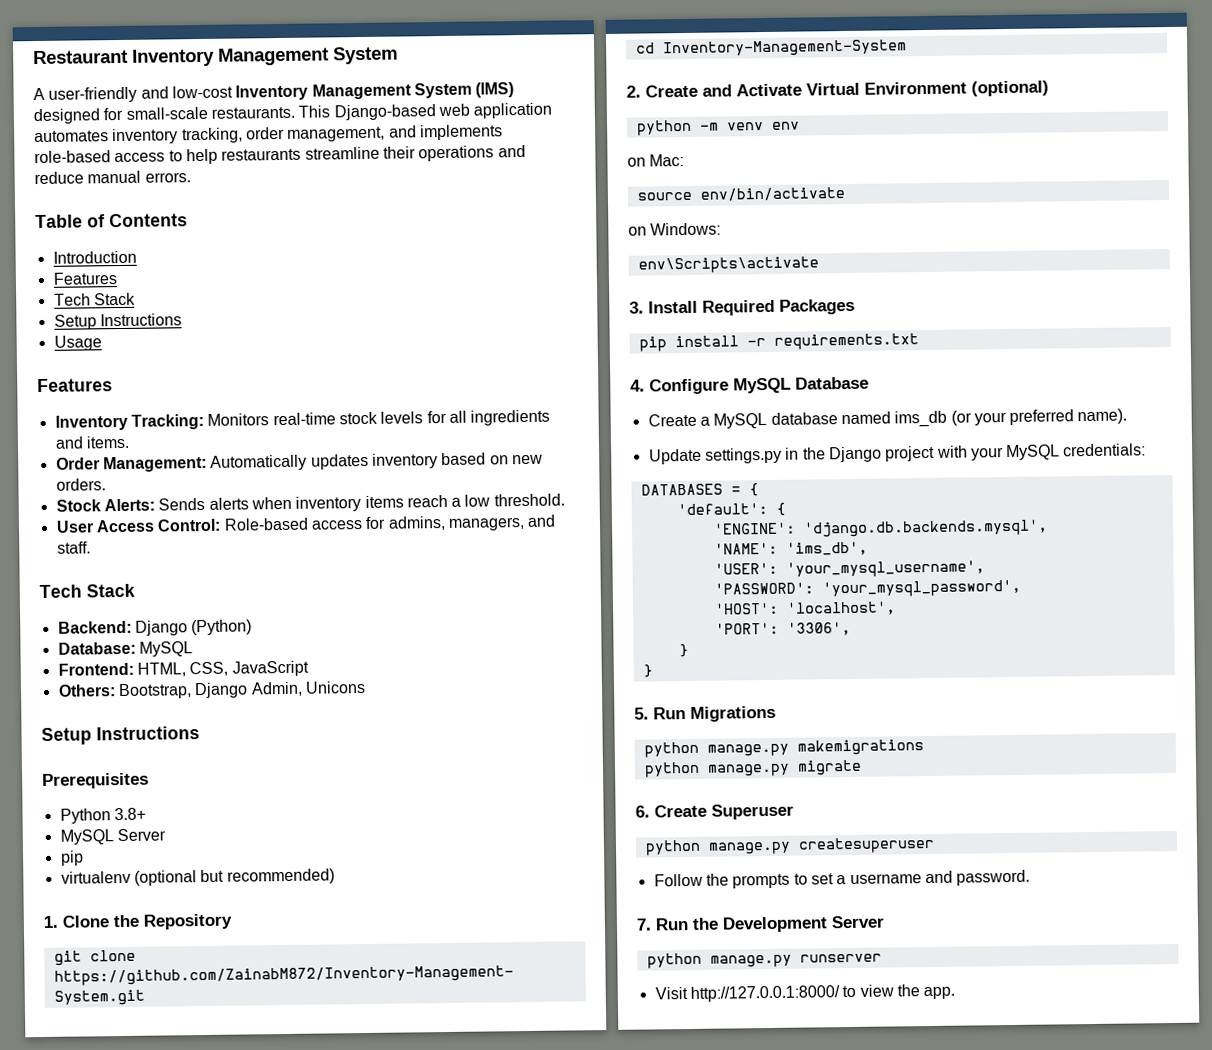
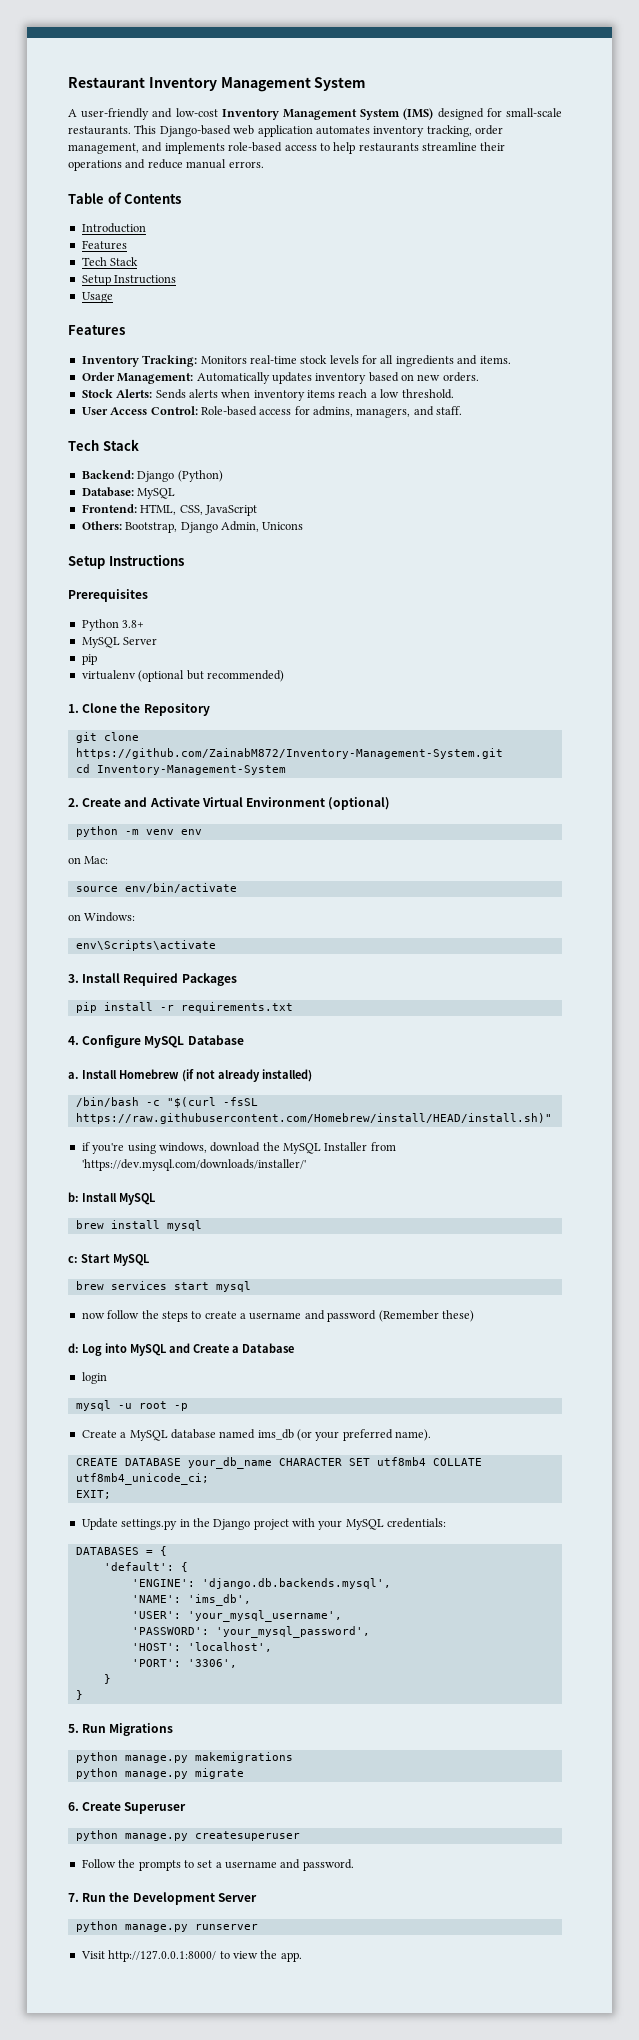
+ a. Install Homebrew (if not already installed)
+ /bin/bash -c "$(curl -fsSL https://raw.githubusercontent.com/Homebrew/install/HEAD/install.sh)"
+ if you're using windows, download the MySQL Installer from 'https://dev.mysql.com/downloads/installer/'
+ b: Install MySQL
+ brew install mysql
+ c: Start MySQL
+ brew services start mysql
+ now follow the steps to create a username and password (Remember these)
+ d: Log into MySQL and Create a Database
+ login
+ mysql -u root -p
+ CREATE DATABASE your_db_name CHARACTER SET utf8mb4 COLLATE utf8mb4_unicode_ci;
+ EXIT;

